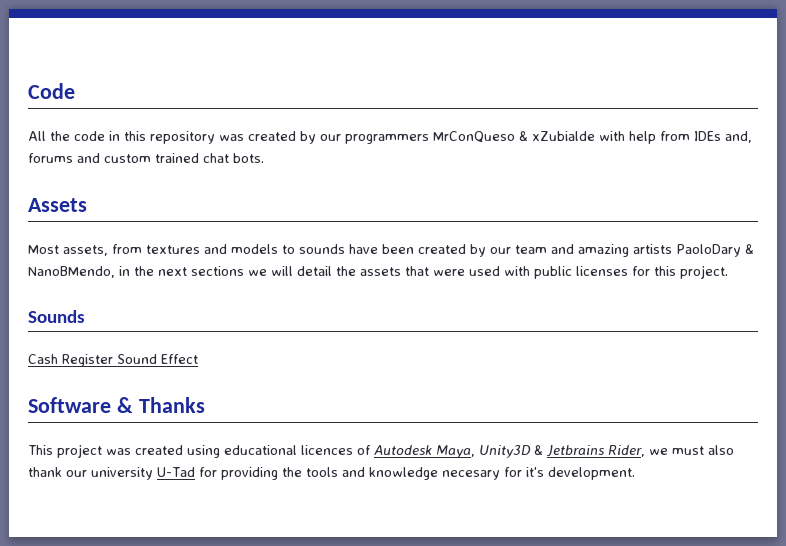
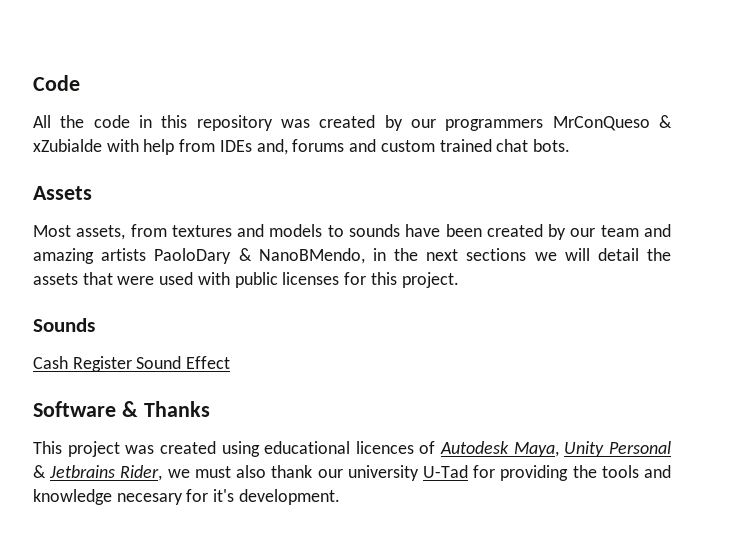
- This project was created using educational licences of Autodesk Maya, Unity3D & Jetbrains Rider, we must also thank our university U-Tad for providing the tools and knowledge necesary for it's development.
+ This project was created using educational licences of Autodesk Maya, Unity Personal & Jetbrains Rider, we must also thank our university U-Tad for providing the tools and knowledge necesary for it's development.

